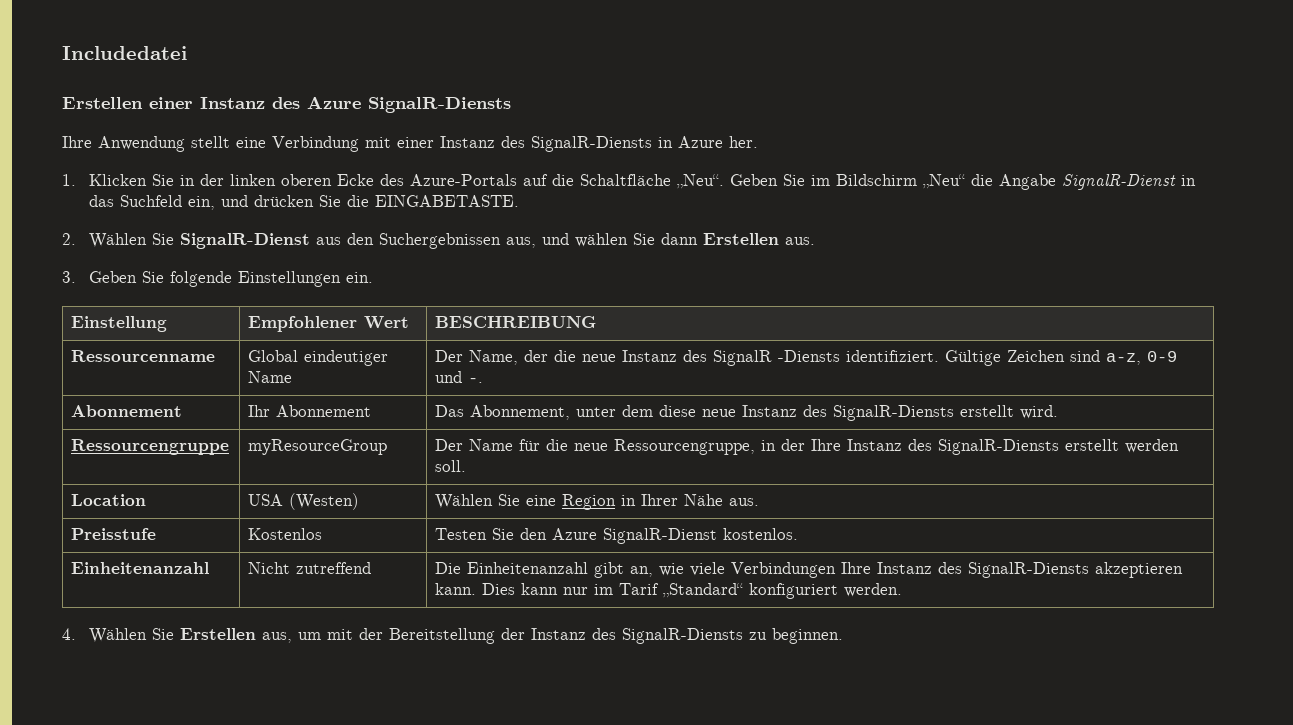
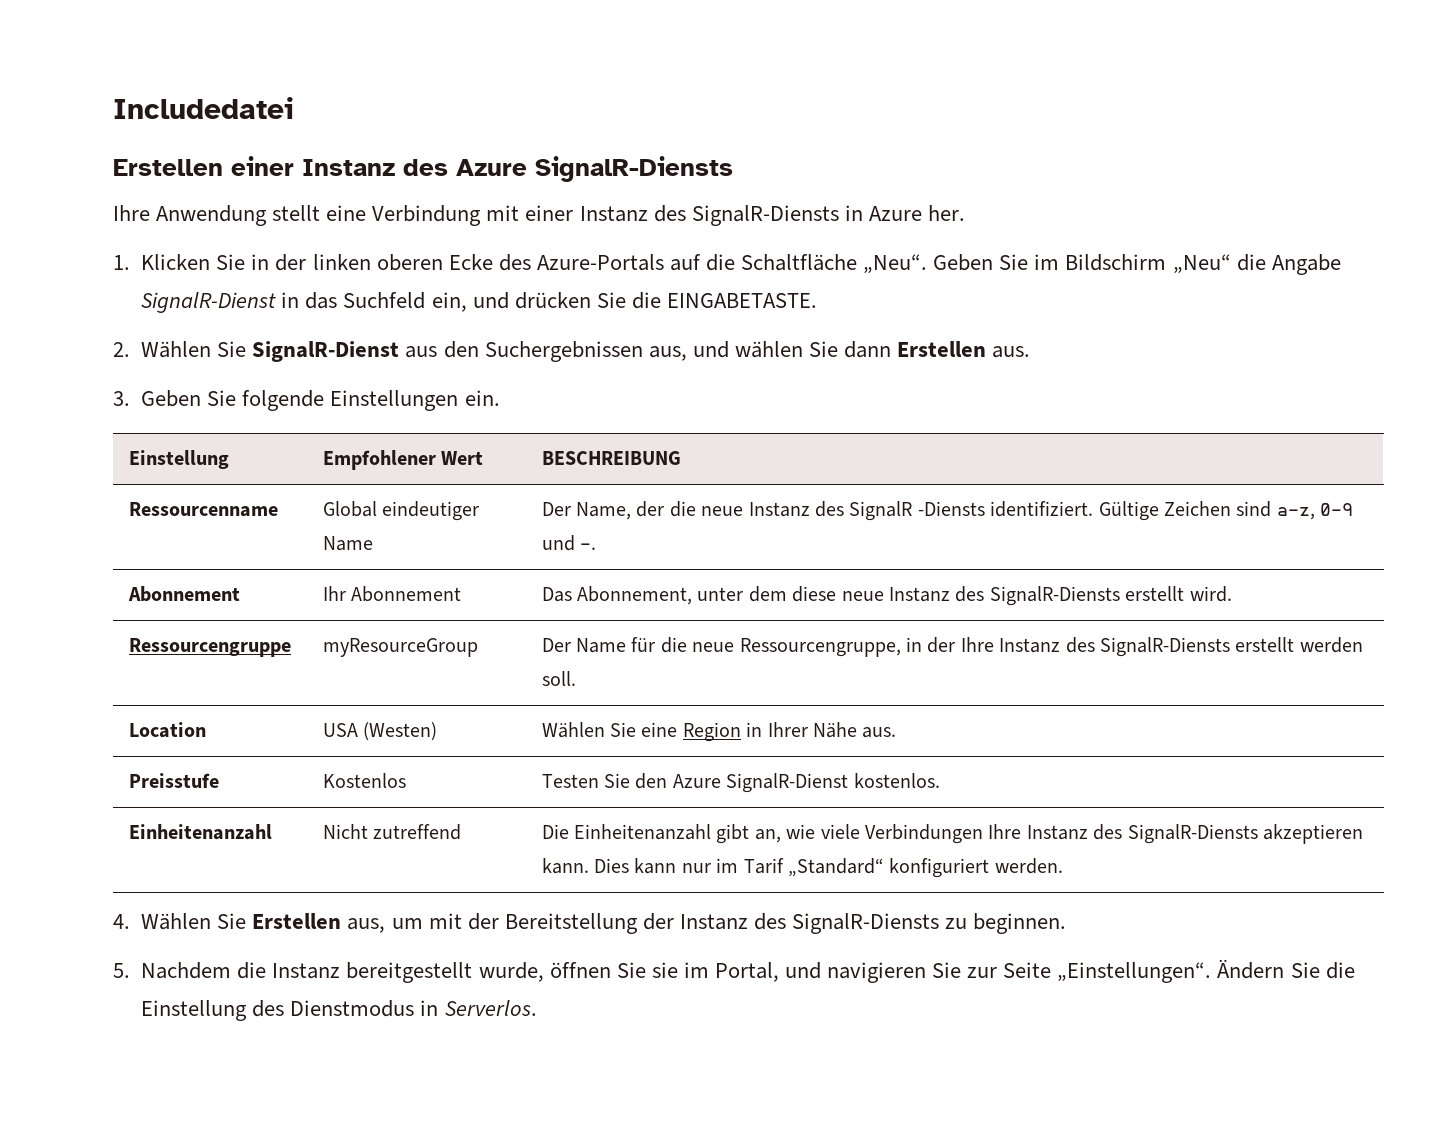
+ 5. Nachdem die Instanz bereitgestellt wurde, öffnen Sie sie im Portal, und navigieren Sie zur Seite „Einstellungen“. Ändern Sie die Einstellung des Dienstmodus in Serverlos.

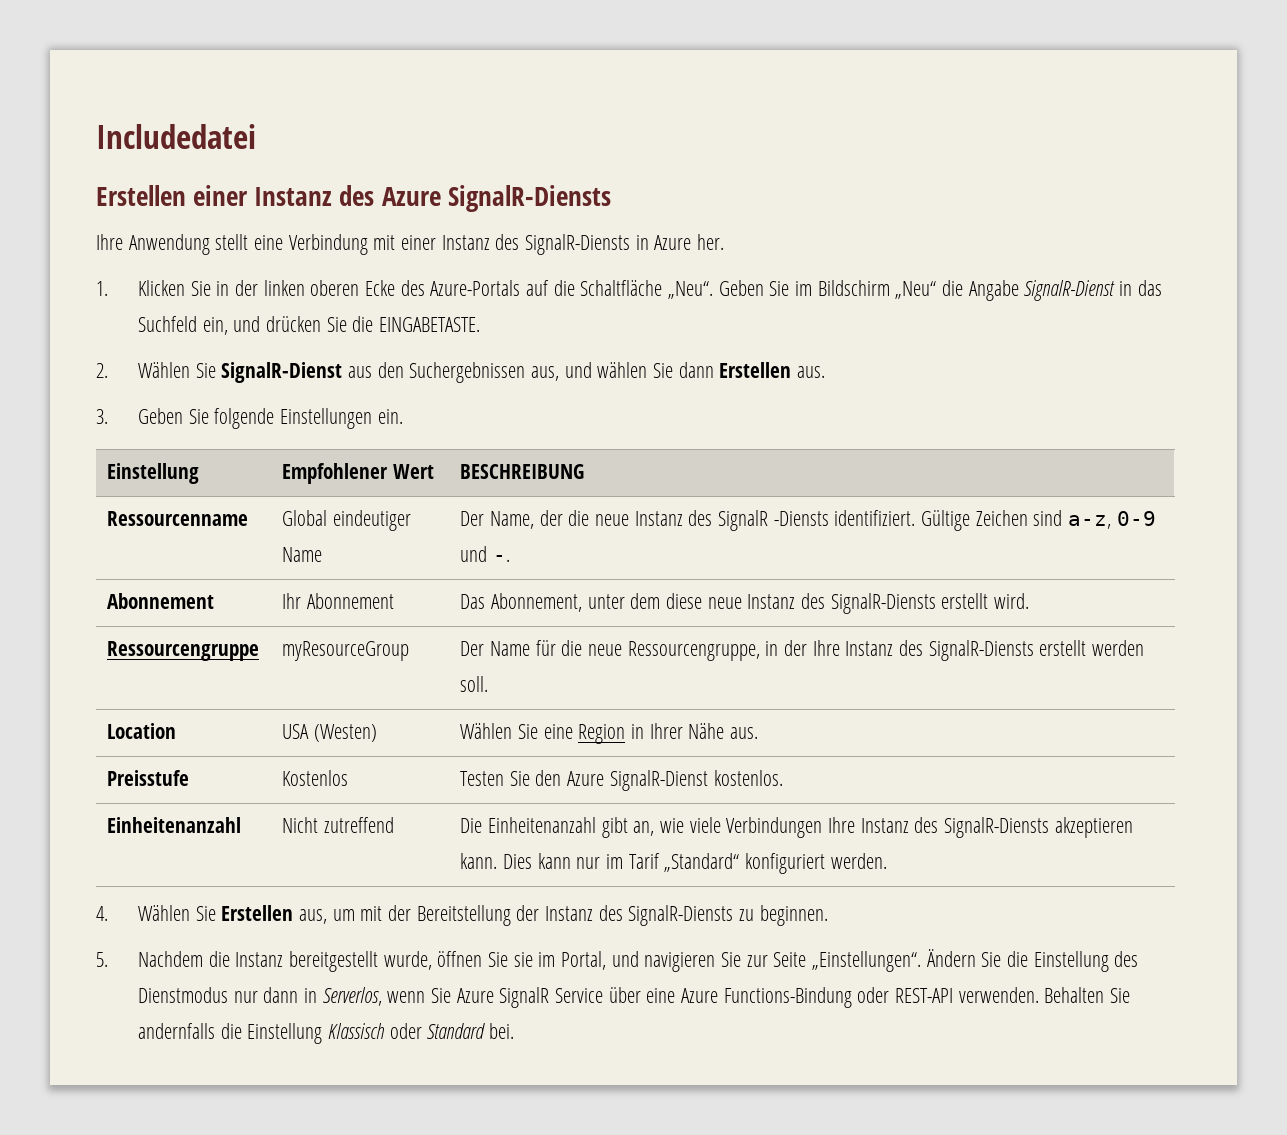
- Ändern Sie die Einstellung des Dienstmodus in Serverlos.
+ Ändern Sie die Einstellung des Dienstmodus nur dann in Serverlos, wenn Sie Azure SignalR Service über eine Azure Functions-Bindung oder REST-API verwenden. Behalten Sie andernfalls die Einstellung Klassisch oder Standard bei.

